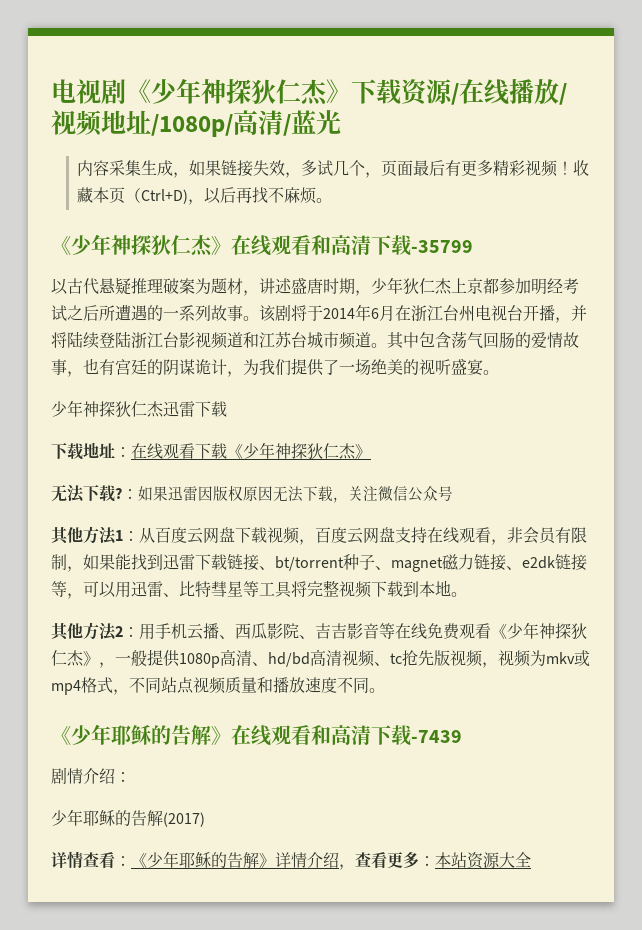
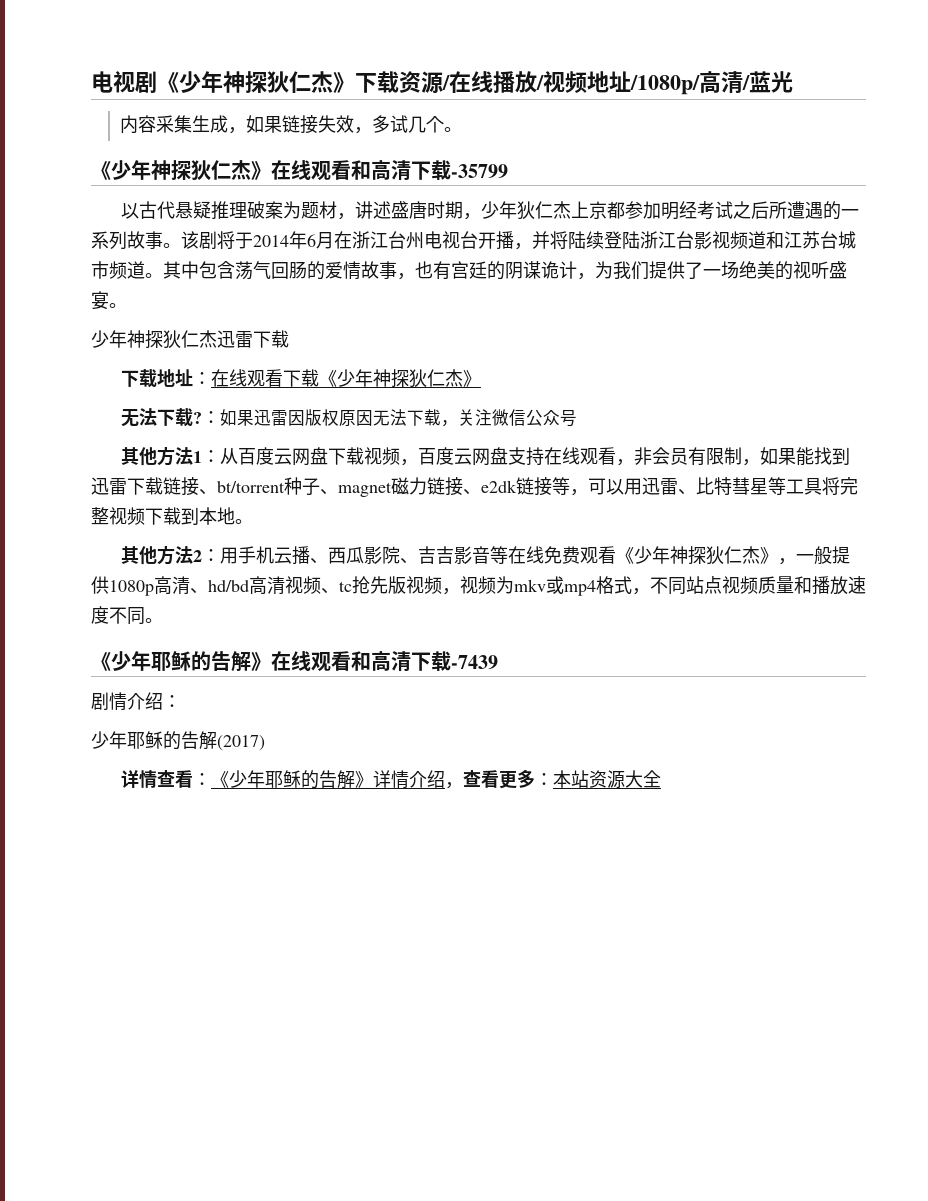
- 内容采集生成，如果链接失效，多试几个，页面最后有更多精彩视频！收藏本页（Ctrl+D)，以后再找不麻烦。
+ 内容采集生成，如果链接失效，多试几个。

